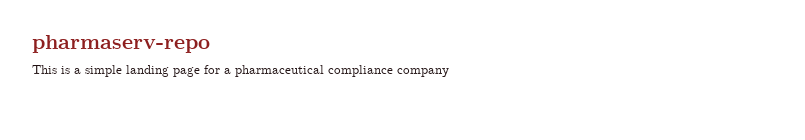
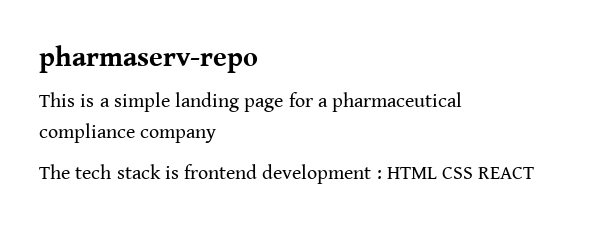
+ The tech stack is frontend development : HTML CSS REACT

